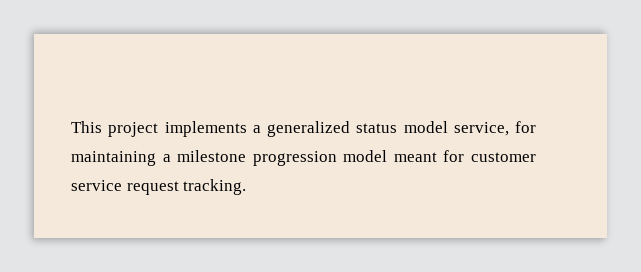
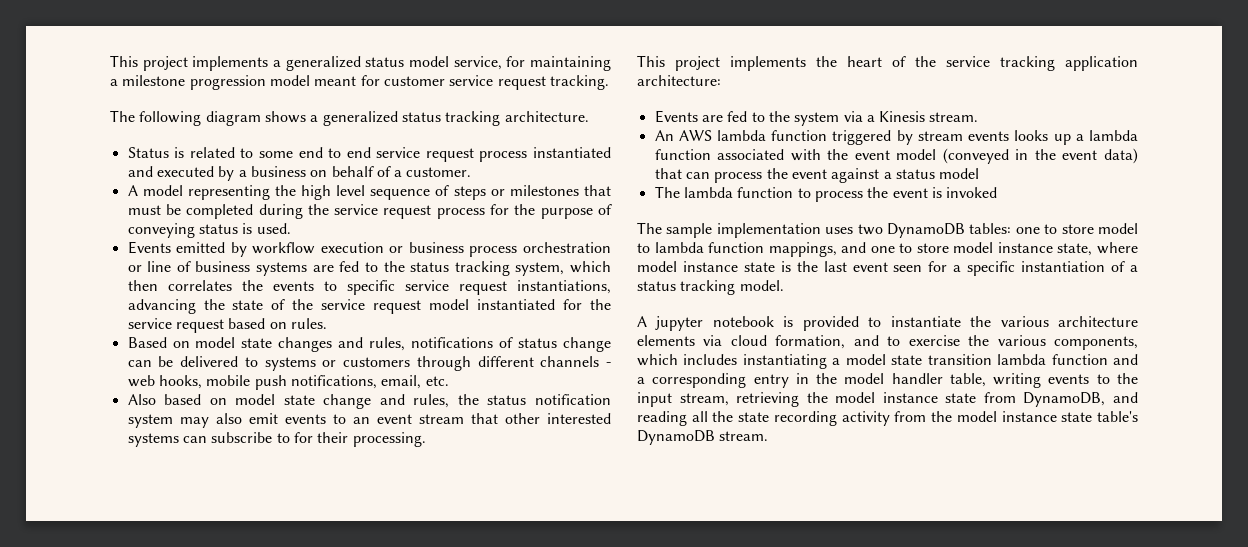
+ The following diagram shows a generalized status tracking architecture.
+ Status is related to some end to end service request process instantiated and executed by a business on behalf of a customer.
+ A model representing the high level sequence of steps or milestones that must be completed during the service request process for the purpose of conveying status is used.
+ Events emitted by workflow execution or business process orchestration or line of business systems are fed to the status tracking system, which then correlates the events to specific service request instantiations, advancing the state of the service request model instantiated for the service request based on rules.
+ Based on model state changes and rules, notifications of status change can be delivered to systems or customers through different channels - web hooks, mobile push notifications, email, etc.
+ Also based on model state change and rules, the status notification system may also emit events to an event stream that other interested systems can subscribe to for their processing.
+ This project implements the heart of the service tracking application architecture:
+ Events are fed to the system via a Kinesis stream.
+ An AWS lambda function triggered by stream events looks up a lambda function associated with the event model (conveyed in the event data) that can process the event against a status model
+ The lambda function to process the event is invoked
+ The sample implementation uses two DynamoDB tables: one to store model to lambda function mappings, and one to store model instance state, where model instance state is the last event seen for a specific instantiation of a status tracking model.
+ A jupyter notebook is provided to instantiate the various architecture elements via cloud formation, and to exercise the various components, which includes instantiating a model state transition lambda function and a corresponding entry in the model handler table, writing events to the input stream, retrieving the model instance state from DynamoDB, and reading all the state recording activity from the model instance state table's DynamoDB stream.

